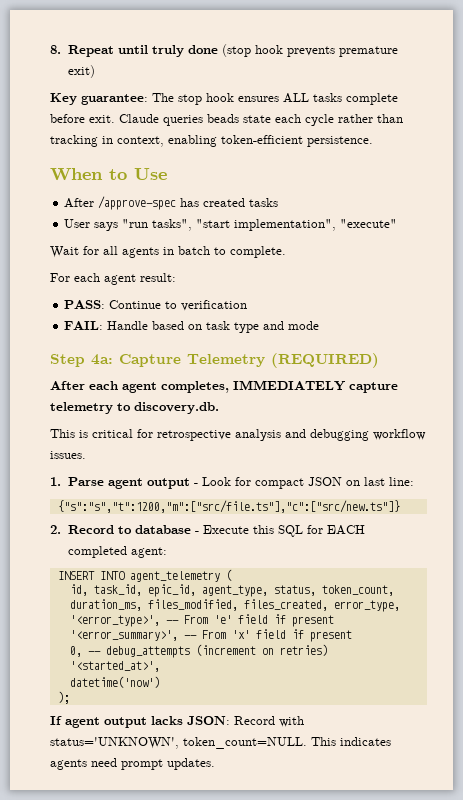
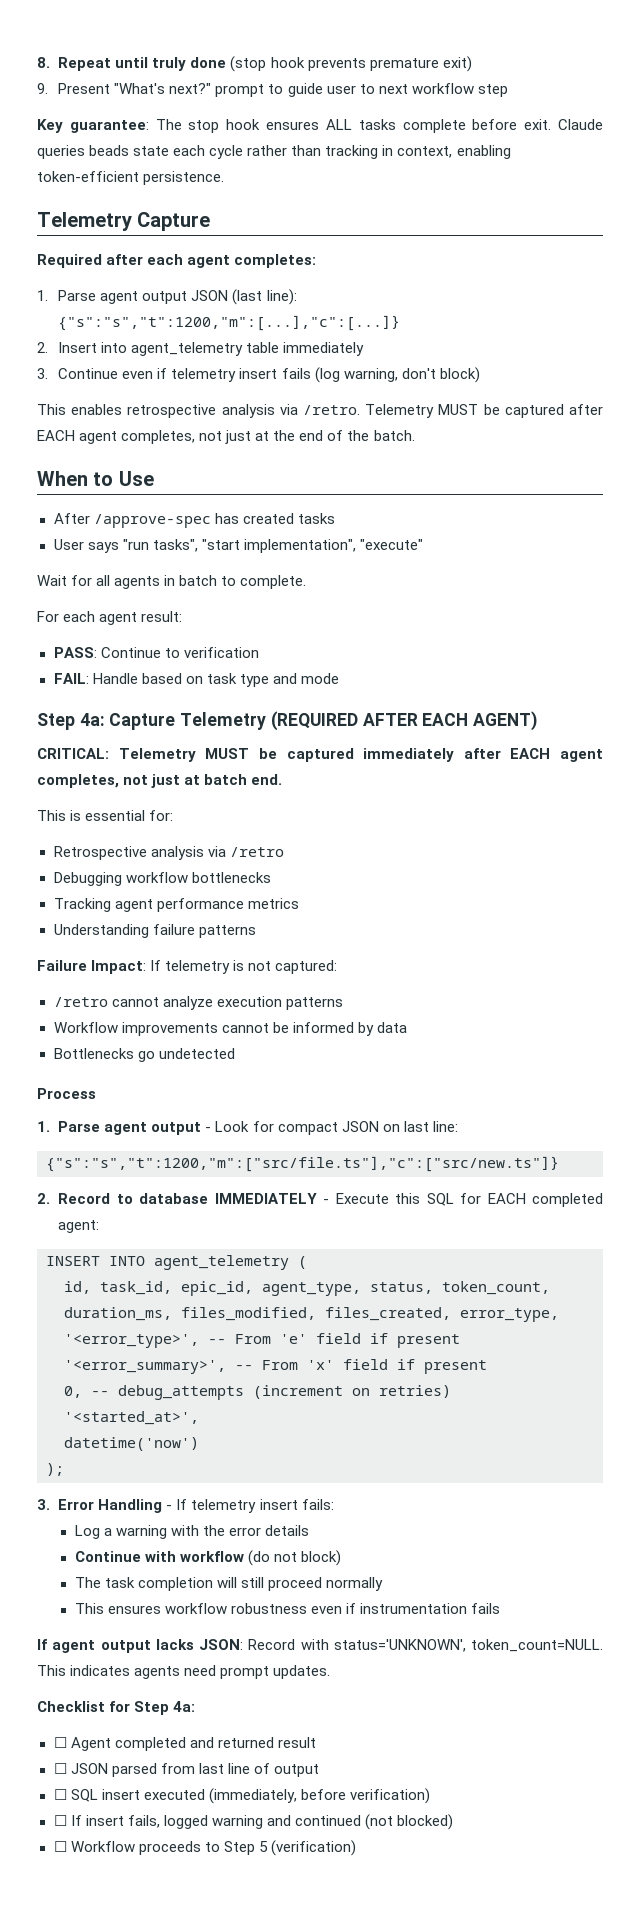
+ 9. Present "What's next?" prompt to guide user to next workflow step
+ Telemetry Capture
+ Required after each agent completes:
+ 1. Parse agent output JSON (last line): {"s":"s","t":1200,"m":[...],"c":[...]}
+ 2. Insert into agent_telemetry table immediately
+ 3. Continue even if telemetry insert fails (log warning, don't block)
+ This enables retrospective analysis via /retro. Telemetry MUST be captured after EACH agent completes, not just at the end of the batch.
- Step 4a: Capture Telemetry (REQUIRED)
- After each agent completes, IMMEDIATELY capture telemetry to discovery.db.
- This is critical for retrospective analysis and debugging workflow issues.
+ Step 4a: Capture Telemetry (REQUIRED AFTER EACH AGENT)
+ CRITICAL: Telemetry MUST be captured immediately after EACH agent completes, not just at batch end.
+ This is essential for:
+ Retrospective analysis via /retro
+ Debugging workflow bottlenecks
+ Tracking agent performance metrics
+ Understanding failure patterns
+ Failure Impact: If telemetry is not captured:
+ /retro cannot analyze execution patterns
+ Workflow improvements cannot be informed by data
+ Bottlenecks go undetected
+ Process
- 2. Record to database - Execute this SQL for EACH completed agent:
+ 2. Record to database IMMEDIATELY - Execute this SQL for EACH completed agent:
+ 3. Error Handling - If telemetry insert fails:
+ Log a warning with the error details
+ Continue with workflow (do not block)
+ The task completion will still proceed normally
+ This ensures workflow robustness even if instrumentation fails
+ Checklist for Step 4a:
+ ☐ Agent completed and returned result
+ ☐ JSON parsed from last line of output
+ ☐ SQL insert executed (immediately, before verification)
+ ☐ If insert fails, logged warning and continued (not blocked)
+ ☐ Workflow proceeds to Step 5 (verification)

